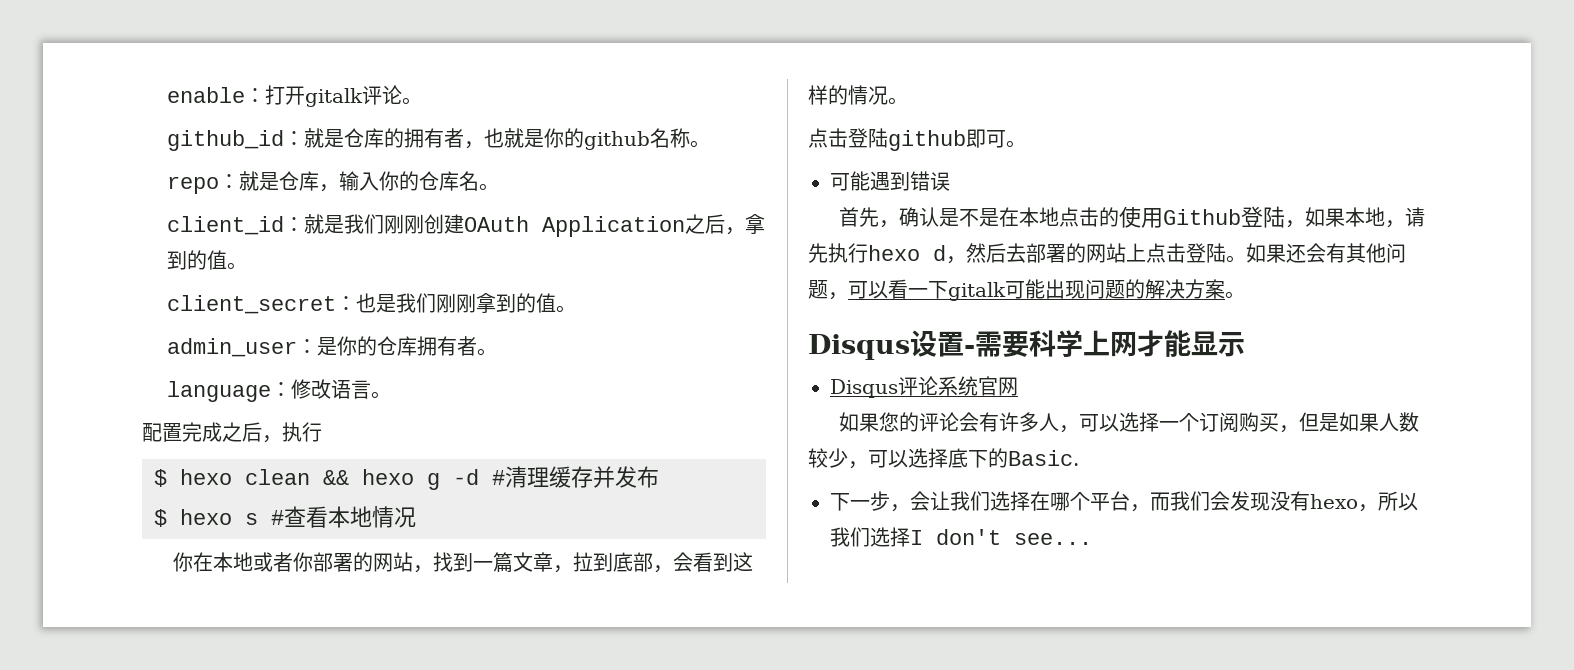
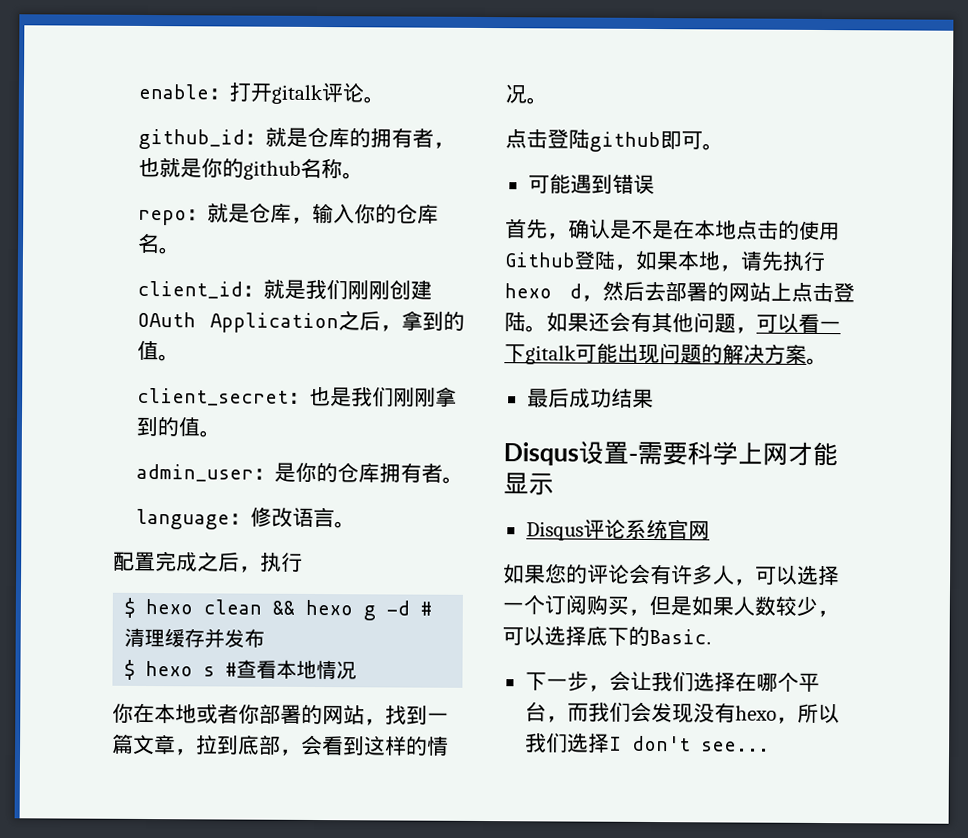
+ 最后成功结果

